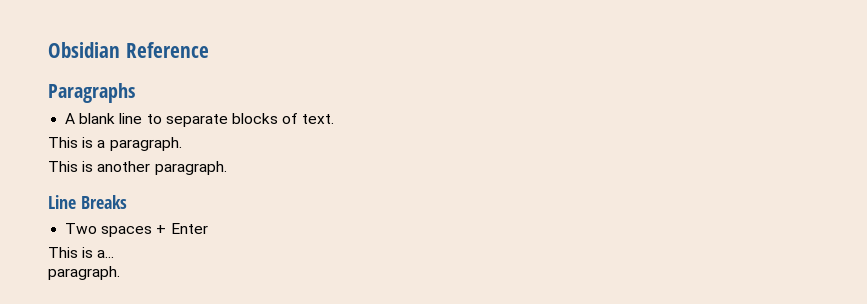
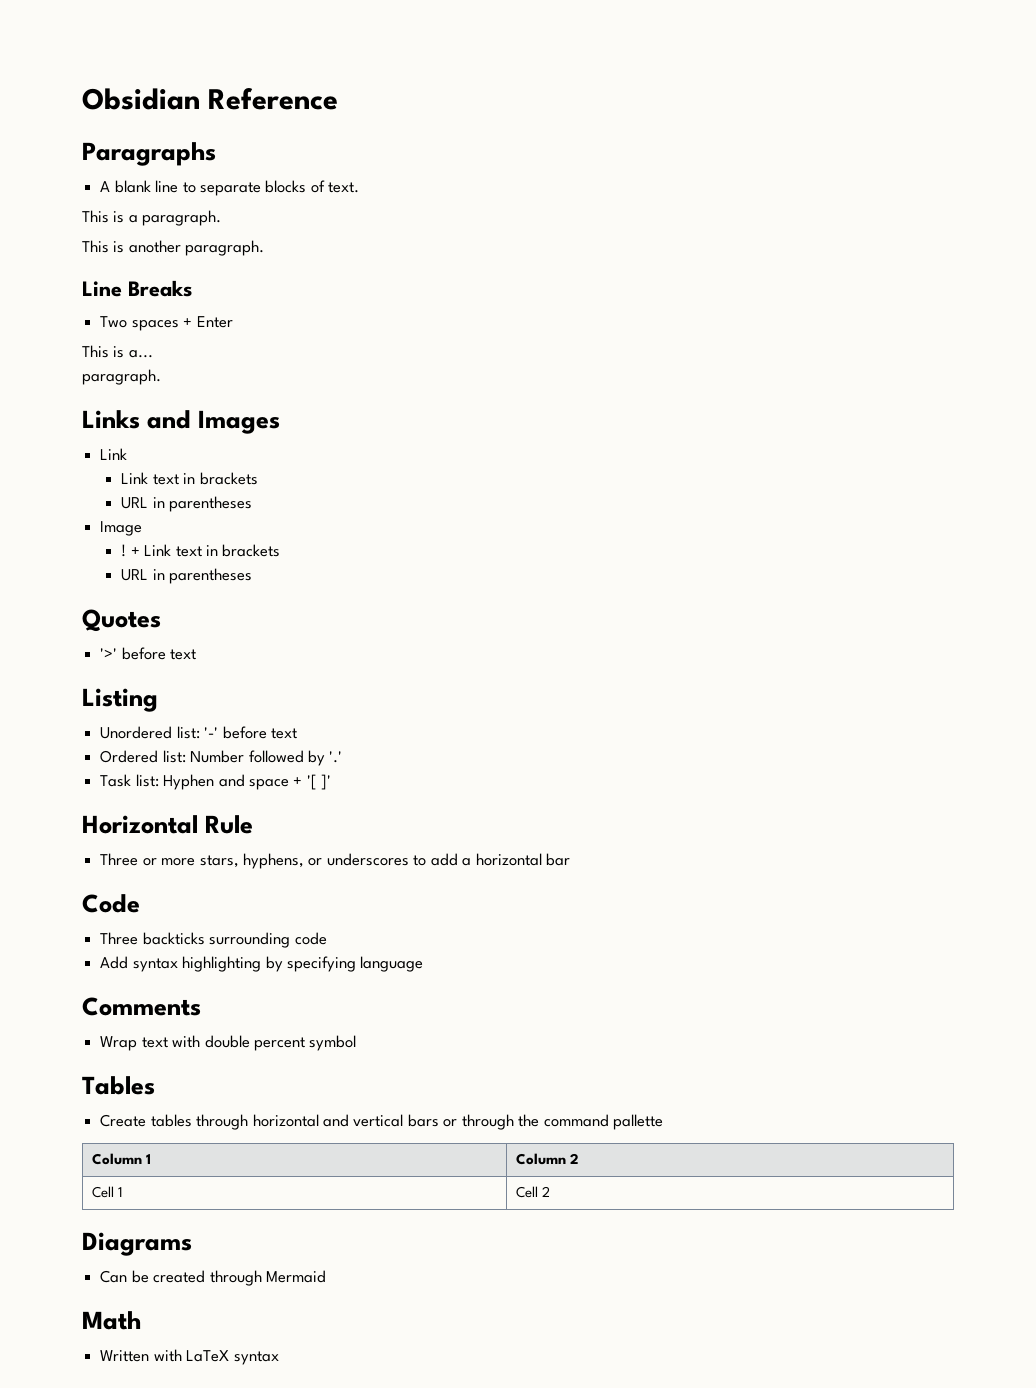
+ Links and Images
+ Link
+ Link text in brackets
+ URL in parentheses
+ Image
+ ! + Link text in brackets
+ URL in parentheses
+ Quotes
+ '>' before text
+ Listing
+ Unordered list: '-' before text
+ Ordered list: Number followed by '.'
+ Task list: Hyphen and space + '[ ]'
+ Horizontal Rule
+ Three or more stars, hyphens, or underscores to add a horizontal bar
+ Code
+ Three backticks surrounding code
+ Add syntax highlighting by specifying language
+ Comments
+ Wrap text with double percent symbol
+ Tables
+ Create tables through horizontal and vertical bars or through the command pallette
+ Column 1 | Column 2
+ Cell 1 | Cell 2
+ Diagrams
+ Can be created through Mermaid
+ Math
+ Written with LaTeX syntax

